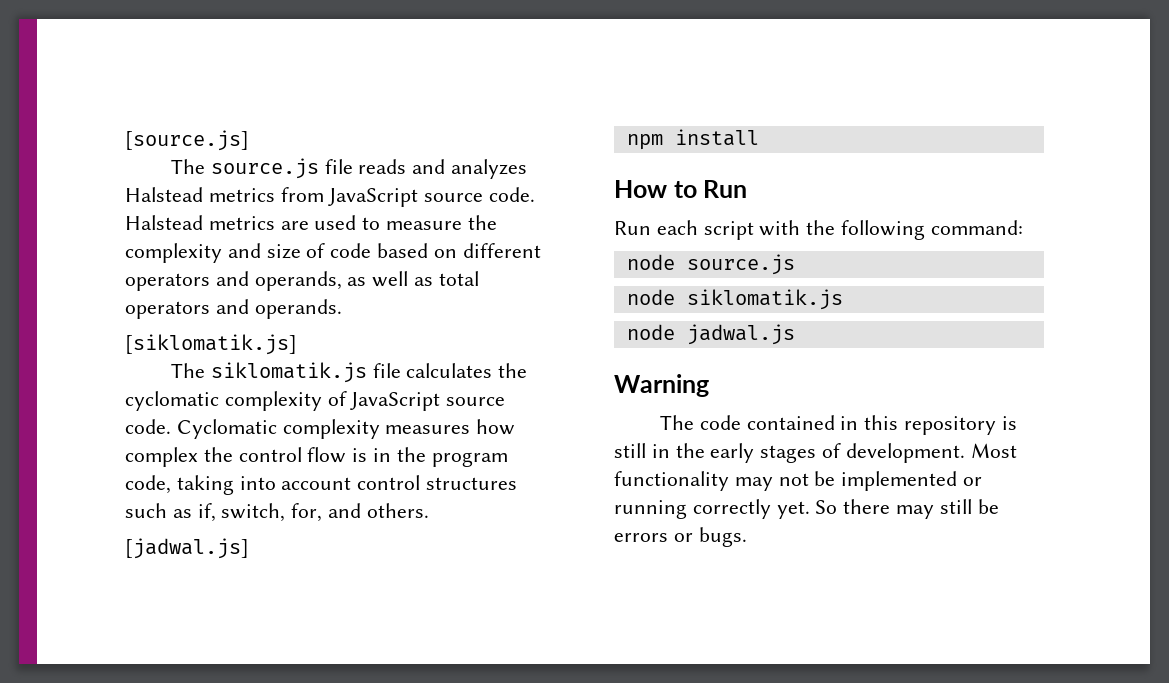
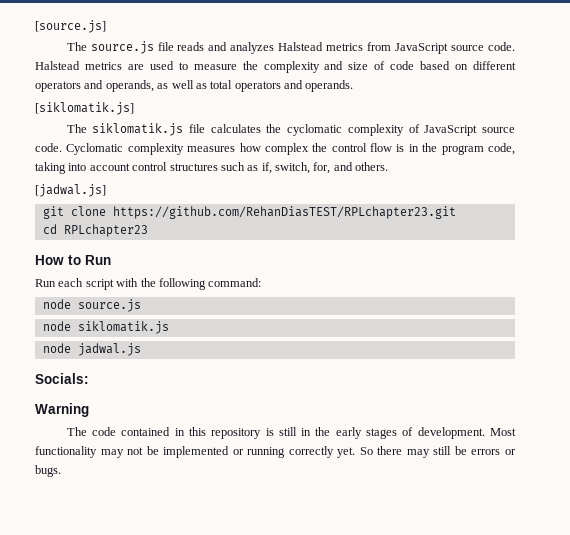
- npm install
+ git clone https://github.com/RehanDiasTEST/RPLchapter23.git
+ cd RPLchapter23
+ Socials:

